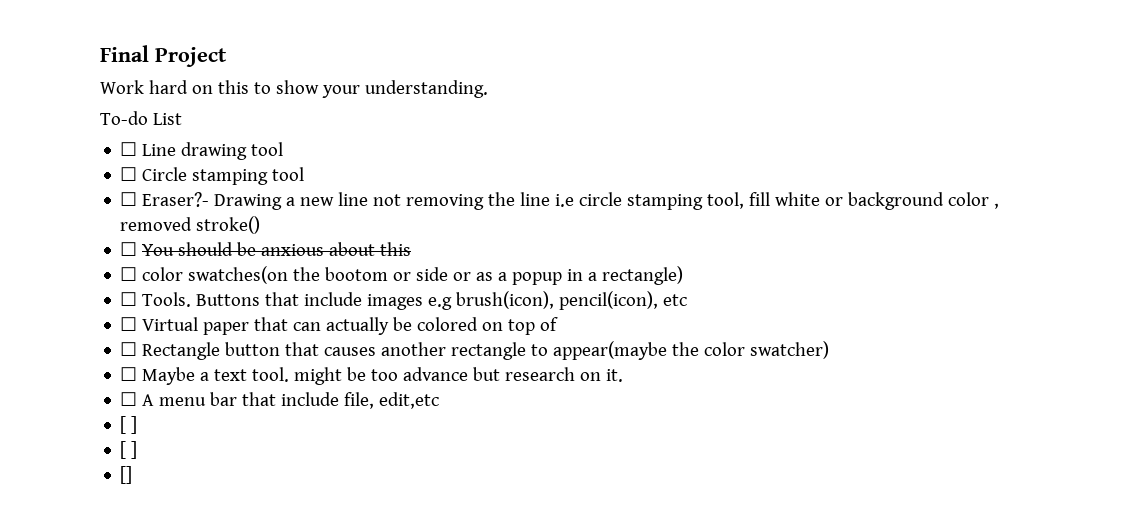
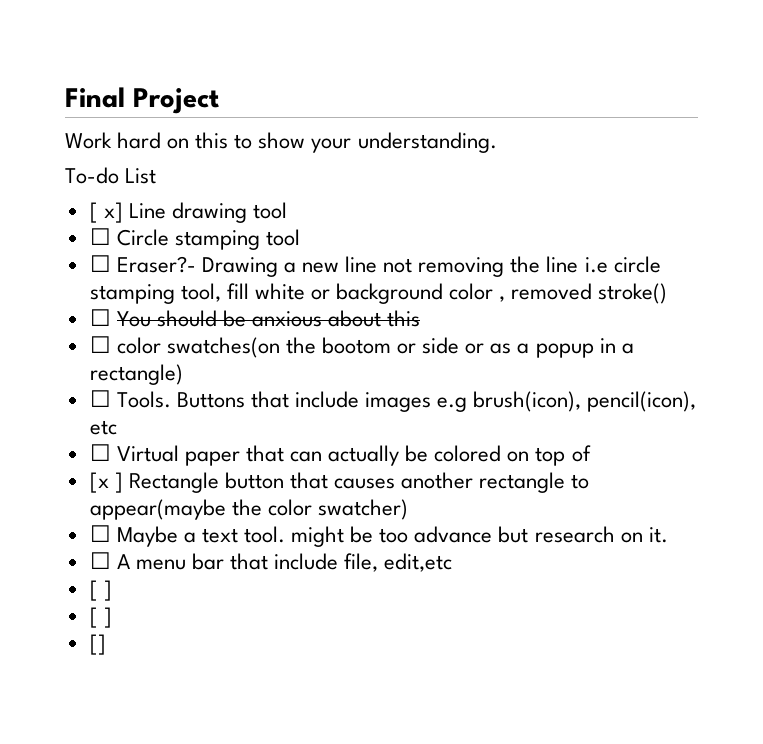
- ☐ Line drawing tool
+ [ x] Line drawing tool
- ☐ Rectangle button that causes another rectangle to appear(maybe the color swatcher)
+ [x ] Rectangle button that causes another rectangle to appear(maybe the color swatcher)

